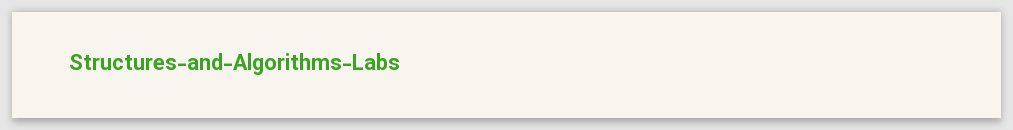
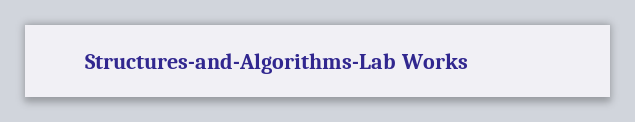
- Structures-and-Algorithms-Labs
+ Structures-and-Algorithms-Lab Works

